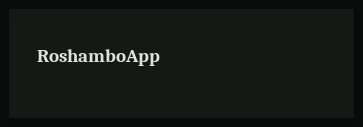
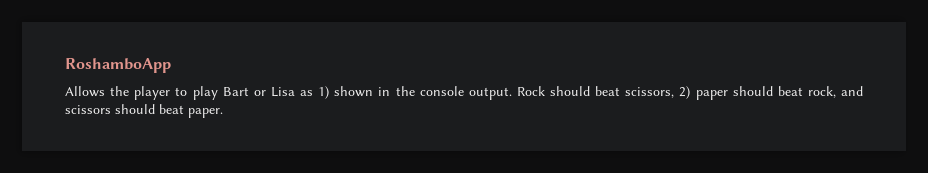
+ Allows the player to play Bart or Lisa as 1) shown in the console output. Rock should beat scissors, 2) paper should beat rock, and scissors should beat paper.

